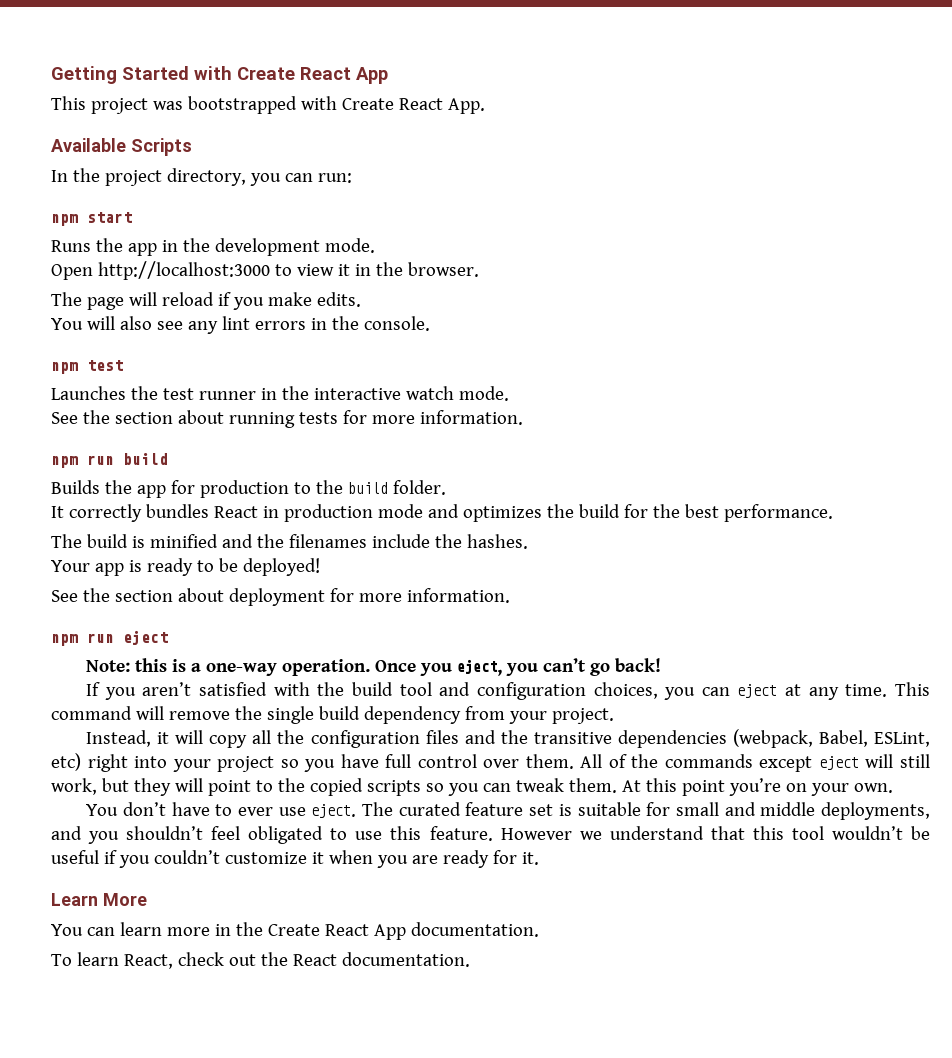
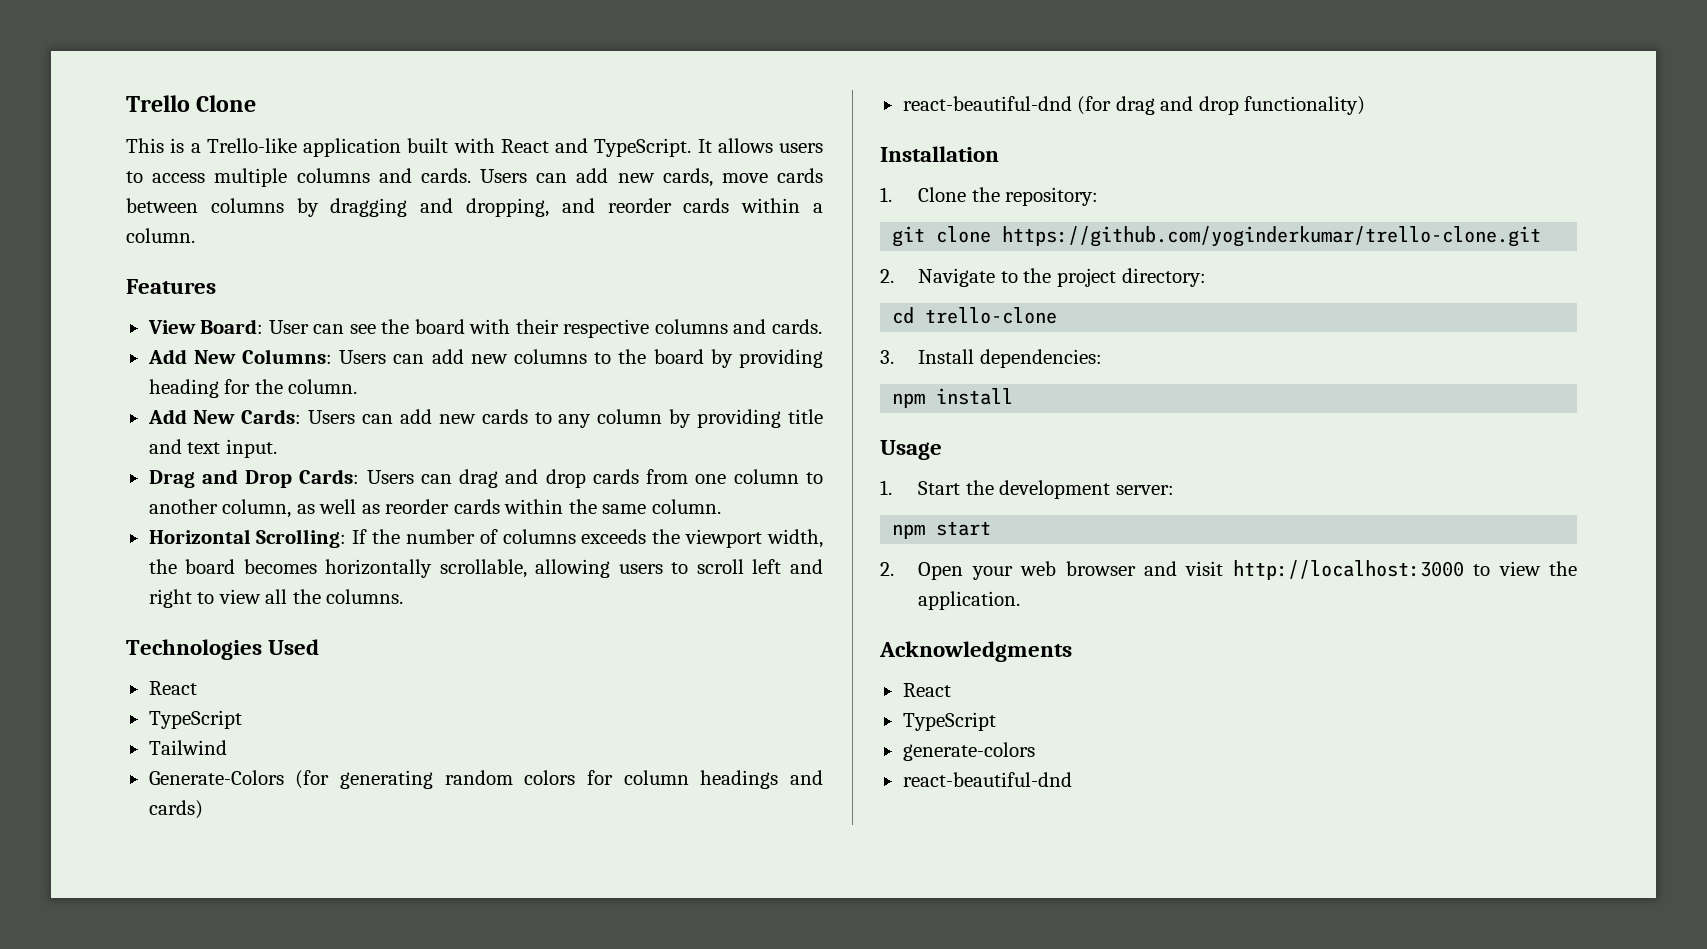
- Getting Started with Create React App
- This project was bootstrapped with Create React App.
- Available Scripts
- In the project directory, you can run:
+ Trello Clone
+ This is a Trello-like application built with React and TypeScript. It allows users to access multiple columns and cards. Users can add new cards, move cards between columns by dragging and dropping, and reorder cards within a column.
+ Features
+ View Board: User can see the board with their respective columns and cards.
+ Add New Columns: Users can add new columns to the board by providing heading for the column.
+ Add New Cards: Users can add new cards to any column by providing title and text input.
+ Drag and Drop Cards: Users can drag and drop cards from one column to another column, as well as reorder cards within the same column.
+ Horizontal Scrolling: If the number of columns exceeds the viewport width, the board becomes horizontally scrollable, allowing users to scroll left and right to view all the columns.
+ Technologies Used
+ React
+ TypeScript
+ Tailwind
+ Generate-Colors (for generating random colors for column headings and cards)
+ react-beautiful-dnd (for drag and drop functionality)
+ Installation
+ 1. Clone the repository:
+ git clone https://github.com/yoginderkumar/trello-clone.git
+ 2. Navigate to the project directory:
+ cd trello-clone
+ 3. Install dependencies:
+ npm install
+ Usage
+ 1. Start the development server:
  npm start
- Runs the app in the development mode.
- Open http://localhost:3000 to view it in the browser.
- The page will reload if you make edits.
- You will also see any lint errors in the console.
- npm test
- Launches the test runner in the interactive watch mode.
- See the section about running tests for more information.
- npm run build
- Builds the app for production to the build folder.
- It correctly bundles React in production mode and optimizes the build for the best performance.
- The build is minified and the filenames include the hashes.
- Your app is ready to be deployed!
- See the section about deployment for more information.
- npm run eject
- Note: this is a one-way operation. Once you eject, you can’t go back!
- If you aren’t satisfied with the build tool and configuration choices, you can eject at any time. This command will remove the single build dependency from your project.
- Instead, it will copy all the configuration files and the transitive dependencies (webpack, Babel, ESLint, etc) right into your project so you have full control over them. All of the commands except eject will still work, but they will point to the copied scripts so you can tweak them. At this point you’re on your own.
- You don’t have to ever use eject. The curated feature set is suitable for small and middle deployments, and you shouldn’t feel obligated to use this feature. However we understand that this tool wouldn’t be useful if you couldn’t customize it when you are ready for it.
- Learn More
- You can learn more in the Create React App documentation.
- To learn React, check out the React documentation.
+ 2. Open your web browser and visit http://localhost:3000 to view the application.
+ Acknowledgments
+ React
+ TypeScript
+ generate-colors
+ react-beautiful-dnd

